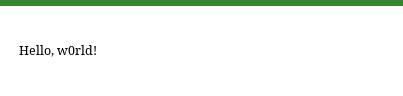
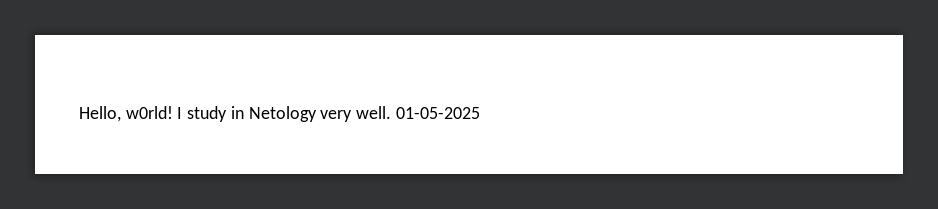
+ I study in Netology very well. 01-05-2025

